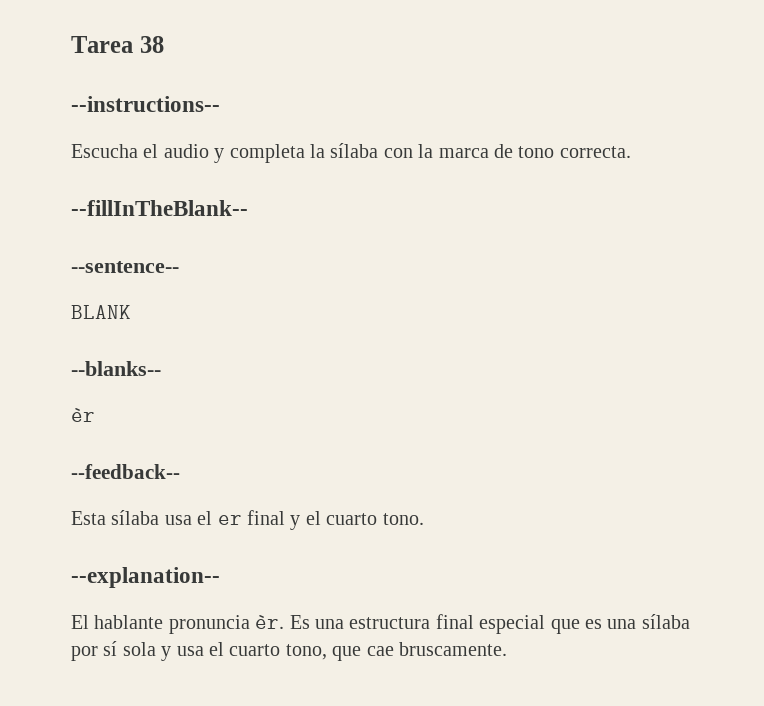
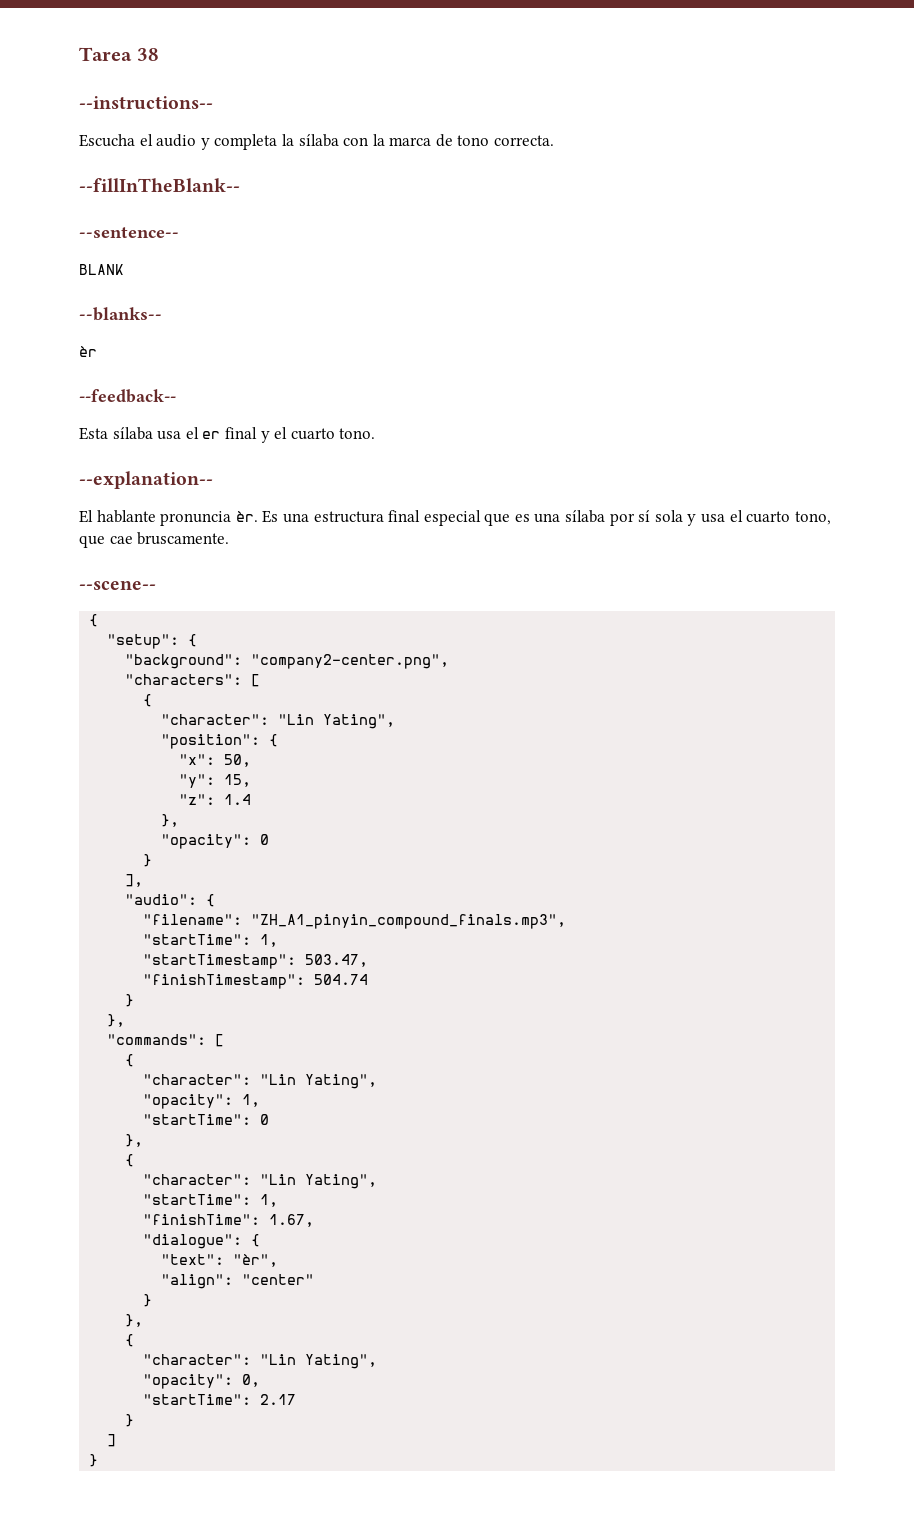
+ --scene--
+ {
+ "setup": {
+ "background": "company2-center.png",
+ "characters": [
+ {
+ "character": "Lin Yating",
+ "position": {
+ "x": 50,
+ "y": 15,
+ "z": 1.4
+ },
+ "opacity": 0
+ }
+ ],
+ "audio": {
+ "filename": "ZH_A1_pinyin_compound_finals.mp3",
+ "startTime": 1,
+ "startTimestamp": 503.47,
+ "finishTimestamp": 504.74
+ }
+ },
+ "commands": [
+ {
+ "character": "Lin Yating",
+ "opacity": 1,
+ "startTime": 0
+ },
+ {
+ "character": "Lin Yating",
+ "startTime": 1,
+ "finishTime": 1.67,
+ "dialogue": {
+ "text": "èr",
+ "align": "center"
+ }
+ },
+ {
+ "character": "Lin Yating",
+ "opacity": 0,
+ "startTime": 2.17
+ }
+ ]
+ }

